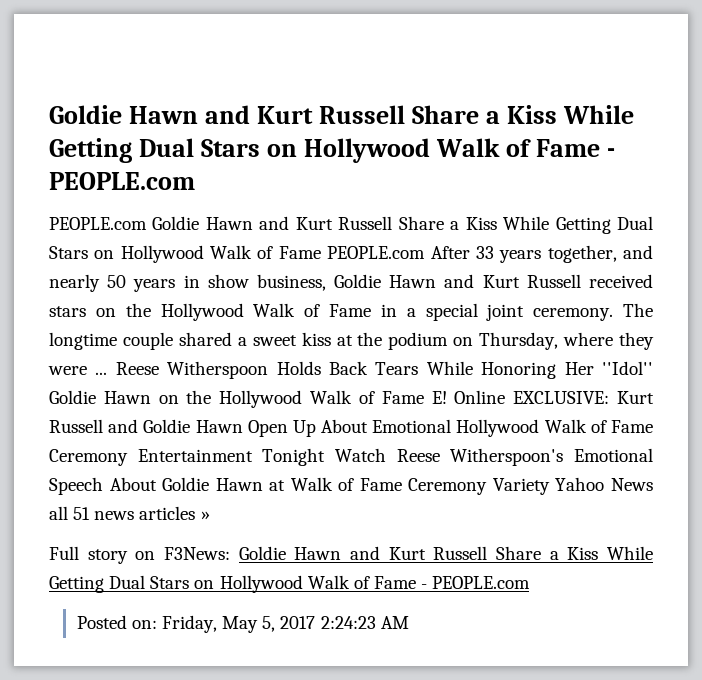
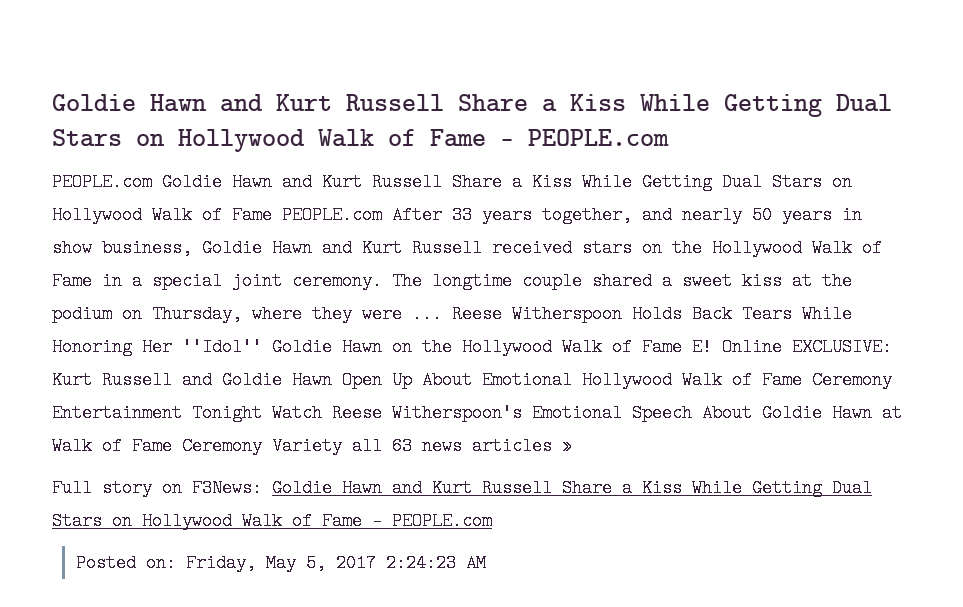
- Online EXCLUSIVE: Kurt Russell and Goldie Hawn Open Up About Emotional Hollywood Walk of Fame Ceremony Entertainment Tonight Watch Reese Witherspoon's Emotional Speech About Goldie Hawn at Walk of Fame Ceremony Variety Yahoo News all 51 news articles »
+ Online EXCLUSIVE: Kurt Russell and Goldie Hawn Open Up About Emotional Hollywood Walk of Fame Ceremony Entertainment Tonight Watch Reese Witherspoon's Emotional Speech About Goldie Hawn at Walk of Fame Ceremony Variety all 63 news articles »

